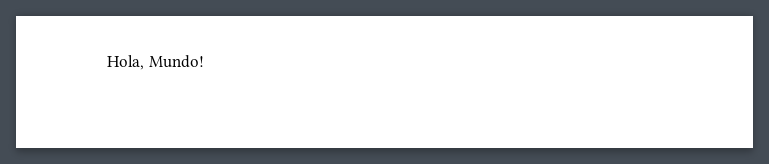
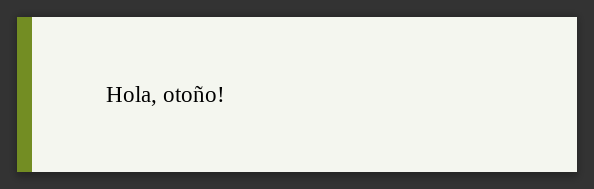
- Hola, Mundo!
+ Hola, otoño!

